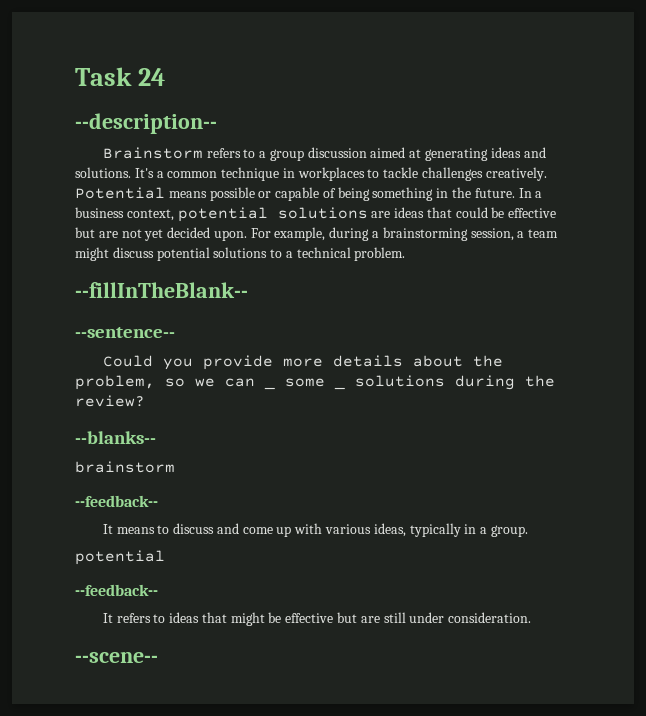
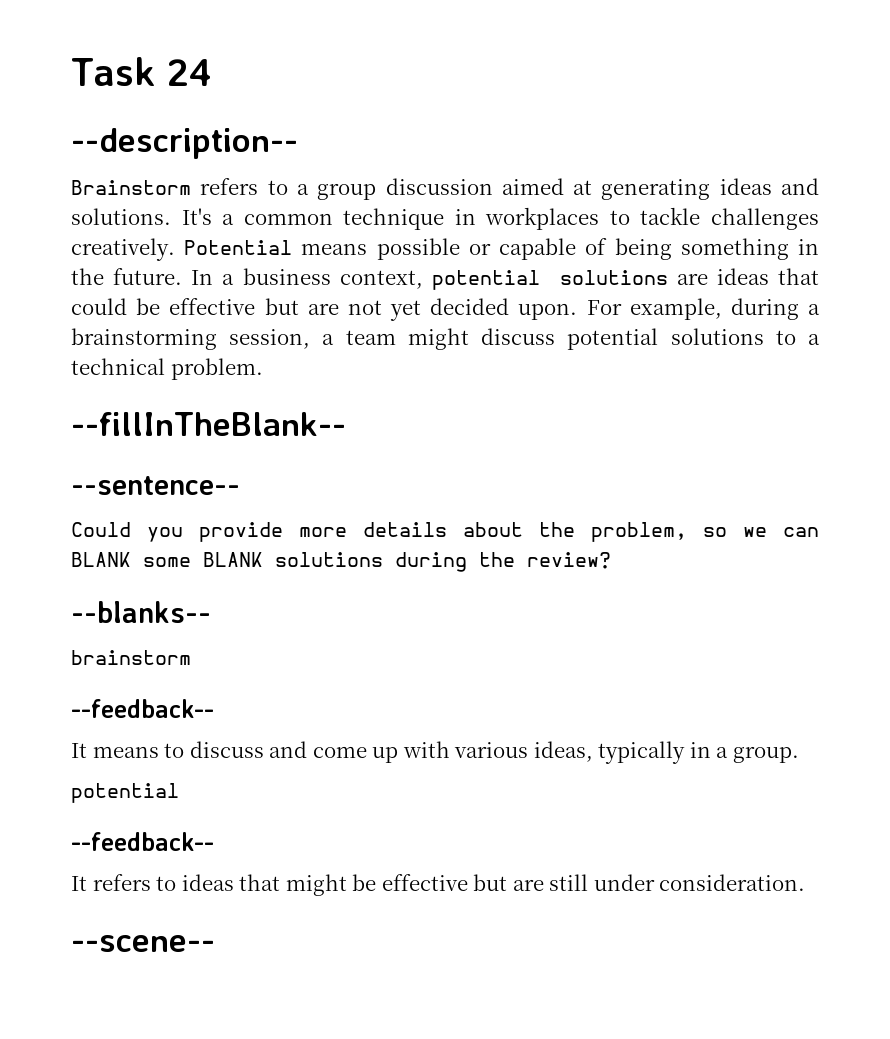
- Could you provide more details about the problem, so we can _ some _ solutions during the review?
+ Could you provide more details about the problem, so we can BLANK some BLANK solutions during the review?

